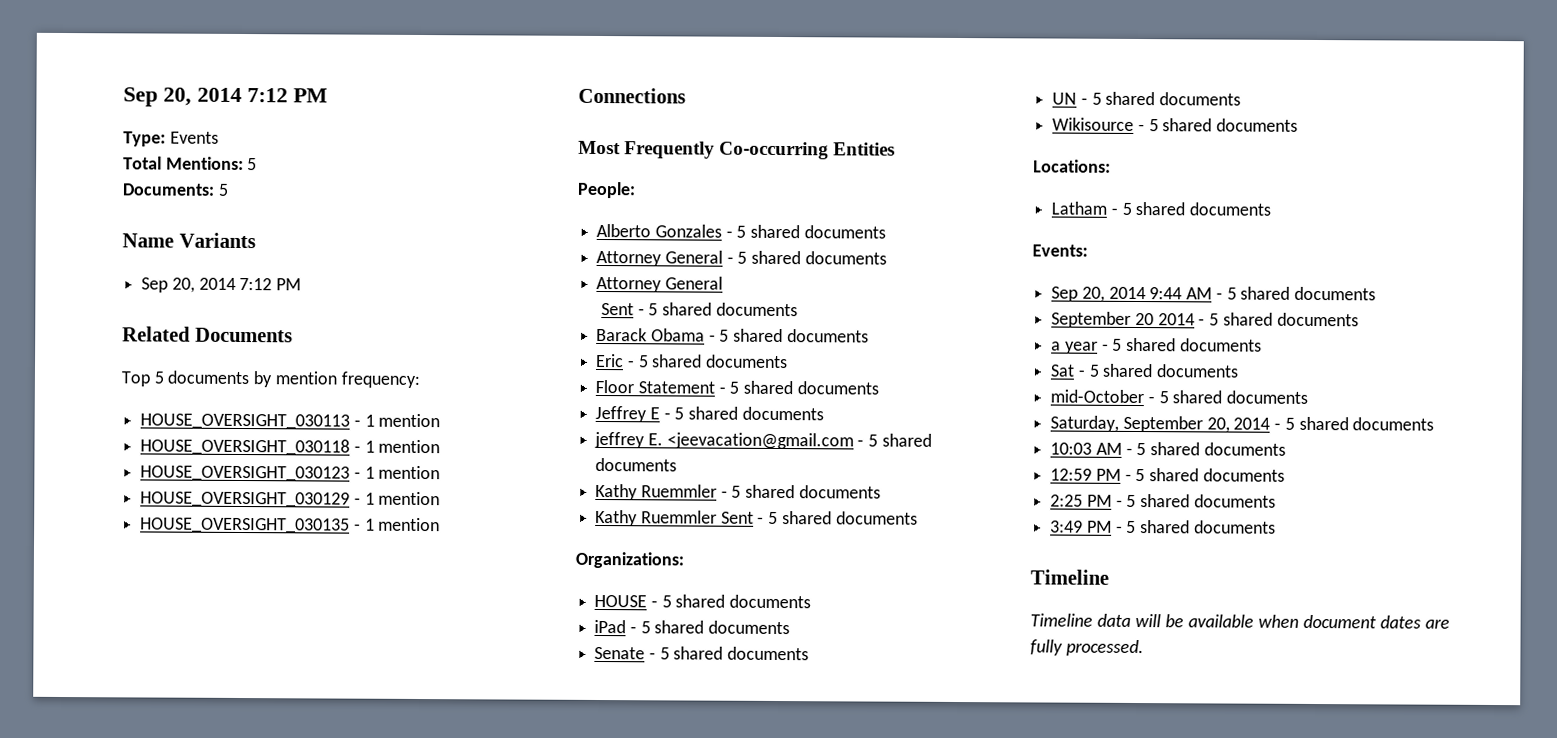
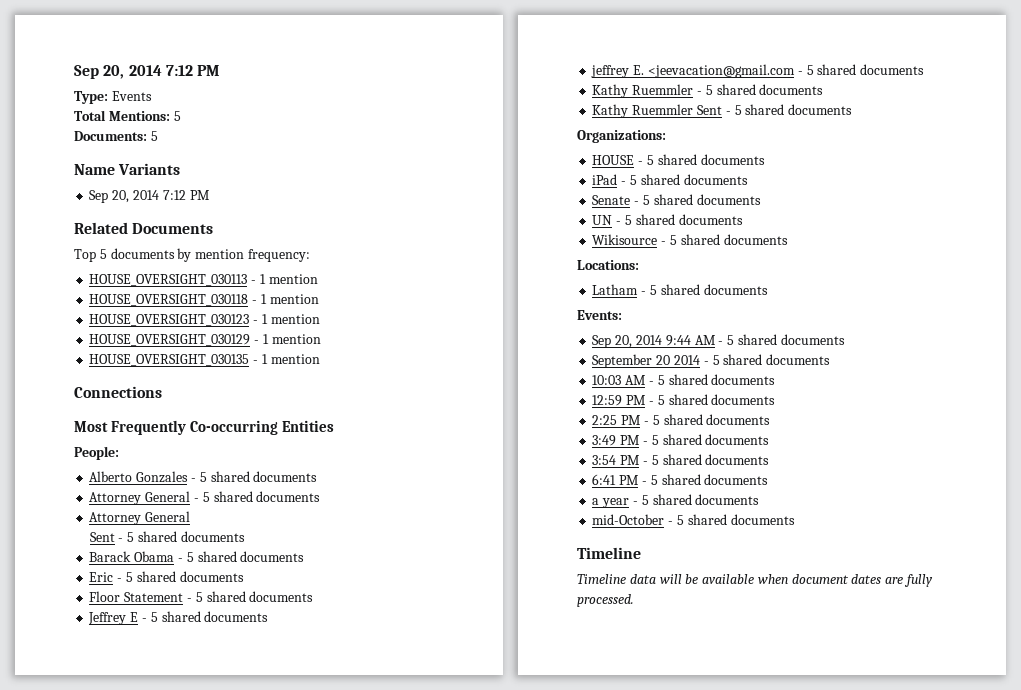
- a year - 5 shared documents
- Sat - 5 shared documents
- mid-October - 5 shared documents
- Saturday, September 20, 2014 - 5 shared documents
+ 3:54 PM - 5 shared documents
+ 6:41 PM - 5 shared documents
+ a year - 5 shared documents
+ mid-October - 5 shared documents

